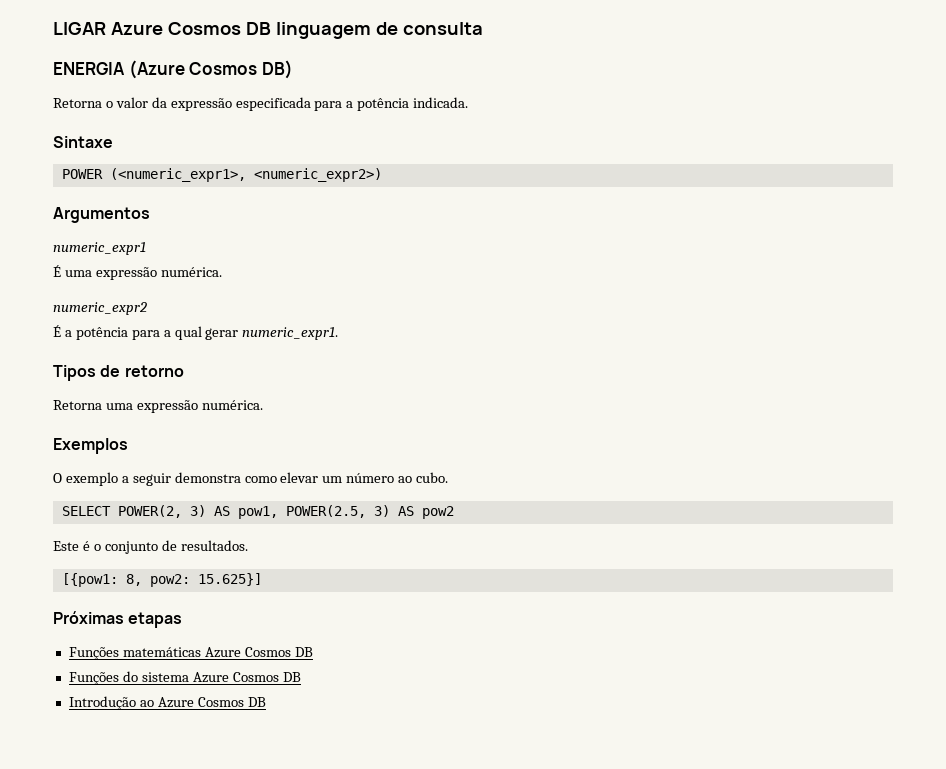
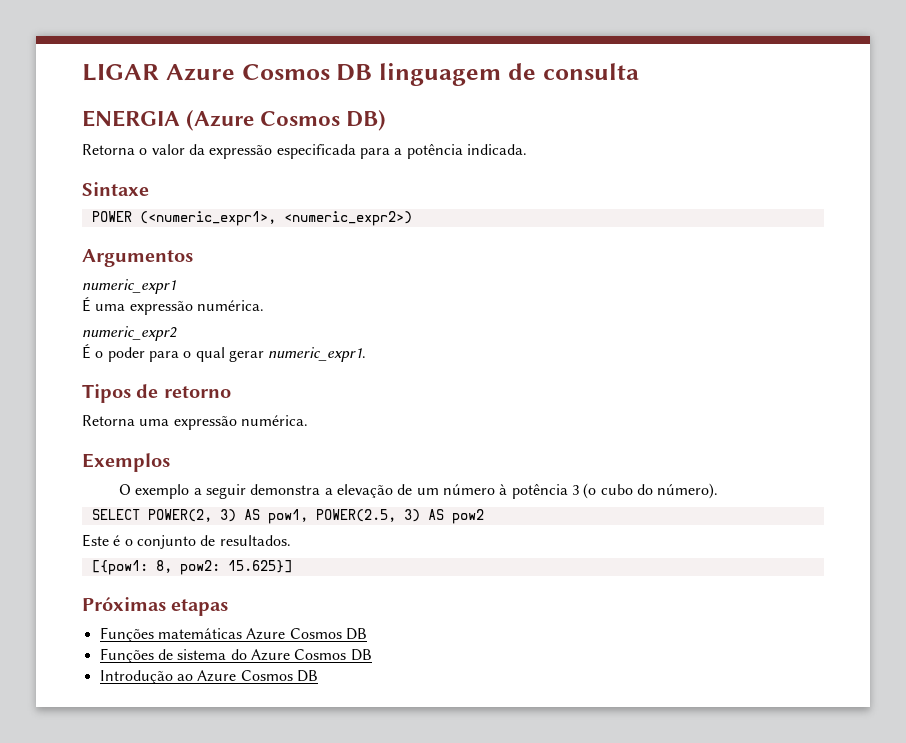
- É a potência para a qual gerar numeric_expr1.
+ É o poder para o qual gerar numeric_expr1.
- O exemplo a seguir demonstra como elevar um número ao cubo.
+ O exemplo a seguir demonstra a elevação de um número à potência 3 (o cubo do número).
- Funções do sistema Azure Cosmos DB
+ Funções de sistema do Azure Cosmos DB

